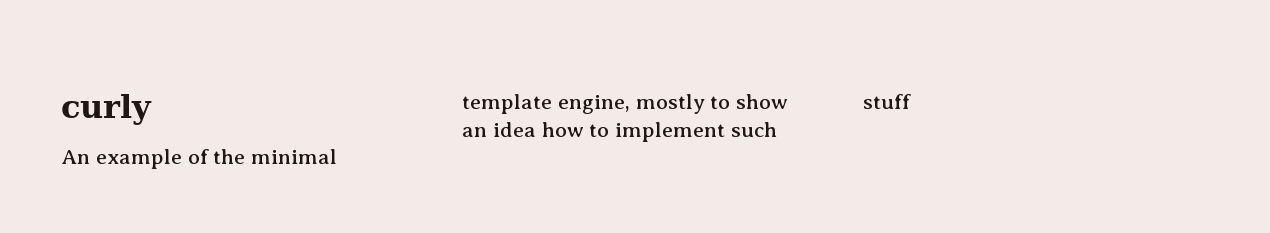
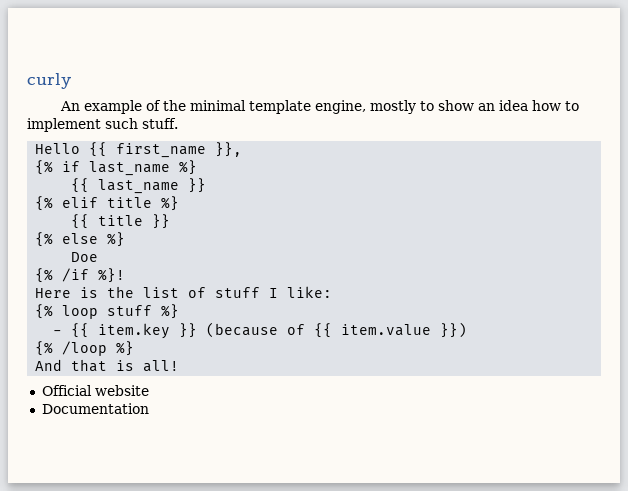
- An example of the minimal template engine, mostly to show an idea how to implement such stuff
+ An example of the minimal template engine, mostly to show an idea how to implement such stuff.
+ Hello {{ first_name }},
+ {% if last_name %}
+ {{ last_name }}
+ {% elif title %}
+ {{ title }}
+ {% else %}
+ Doe
+ {% /if %}!
+ Here is the list of stuff I like:
+ {% loop stuff %}
+ - {{ item.key }} (because of {{ item.value }})
+ {% /loop %}
+ And that is all!
+ Official website
+ Documentation

